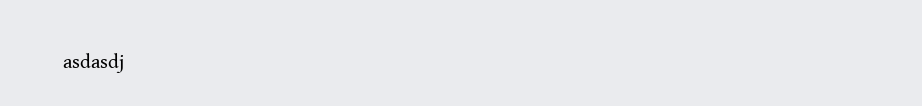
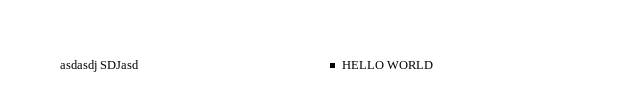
- asdasdj
+ asdasdj SDJasd
+ HELLO WORLD

